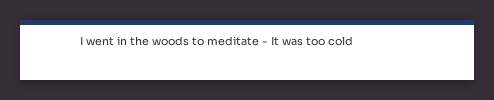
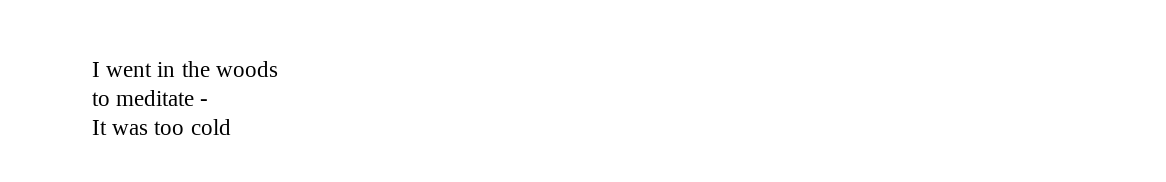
- I went in the woods to meditate - It was too cold
+ I went in the woods
+ to meditate -
+ It was too cold

